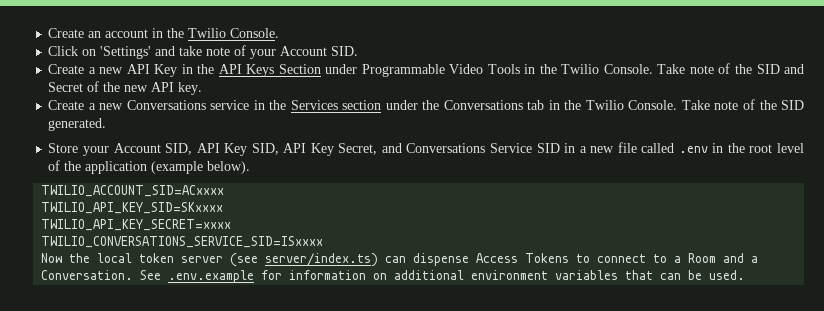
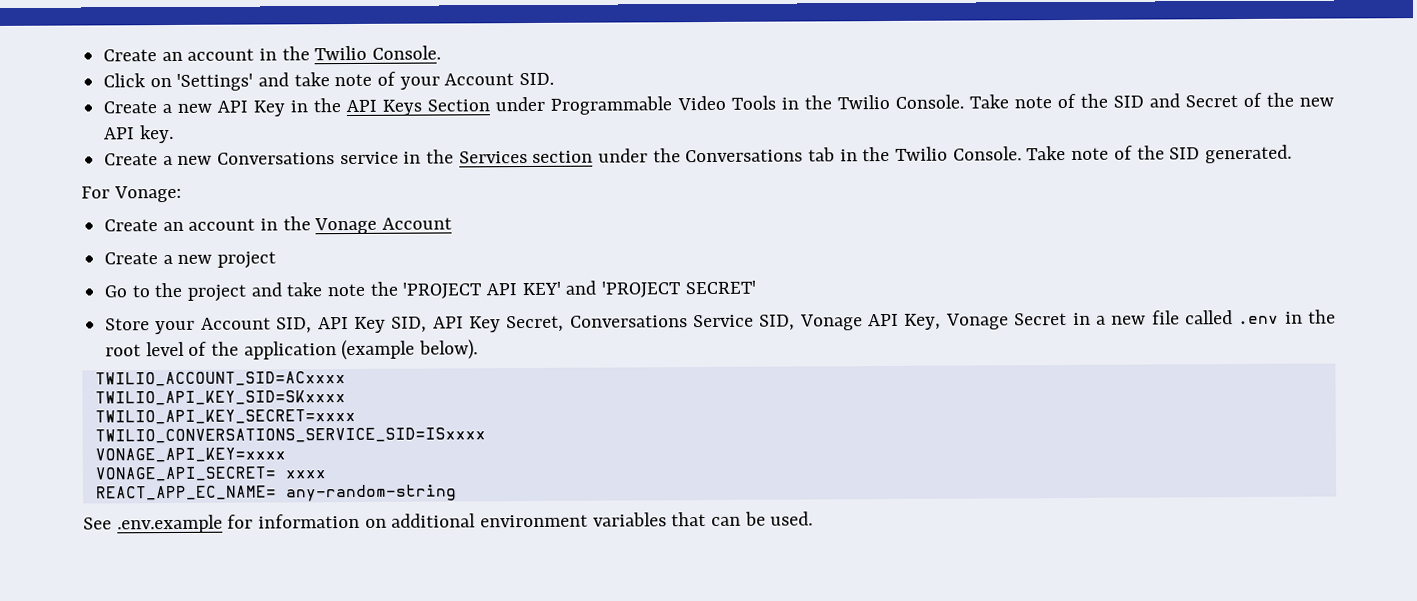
+ For Vonage:
+ Create an account in the Vonage Account
+ Create a new project
+ Go to the project and take note the 'PROJECT API KEY' and 'PROJECT SECRET'
- Store your Account SID, API Key SID, API Key Secret, and Conversations Service SID in a new file called .env in the root level of the application (example below).
+ Store your Account SID, API Key SID, API Key Secret, Conversations Service SID, Vonage API Key, Vonage Secret in a new file called .env in the root level of the application (example below).
- Now the local token server (see server/index.ts) can dispense Access Tokens to connect to a Room and a Conversation. See .env.example for information on additional environment variables that can be used.
+ VONAGE_API_KEY=xxxx
+ VONAGE_API_SECRET= xxxx
+ REACT_APP_EC_NAME= any-random-string
+ See .env.example for information on additional environment variables that can be used.

